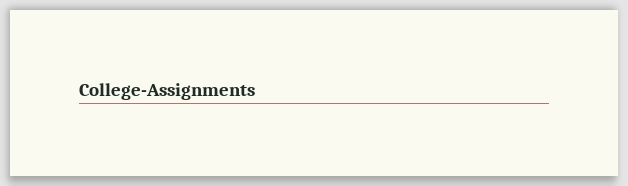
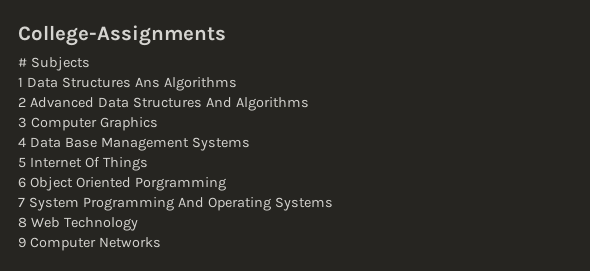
+ # Subjects
+ 1 Data Structures Ans Algorithms
+ 2 Advanced Data Structures And Algorithms
+ 3 Computer Graphics
+ 4 Data Base Management Systems
+ 5 Internet Of Things
+ 6 Object Oriented Porgramming
+ 7 System Programming And Operating Systems
+ 8 Web Technology
+ 9 Computer Networks

